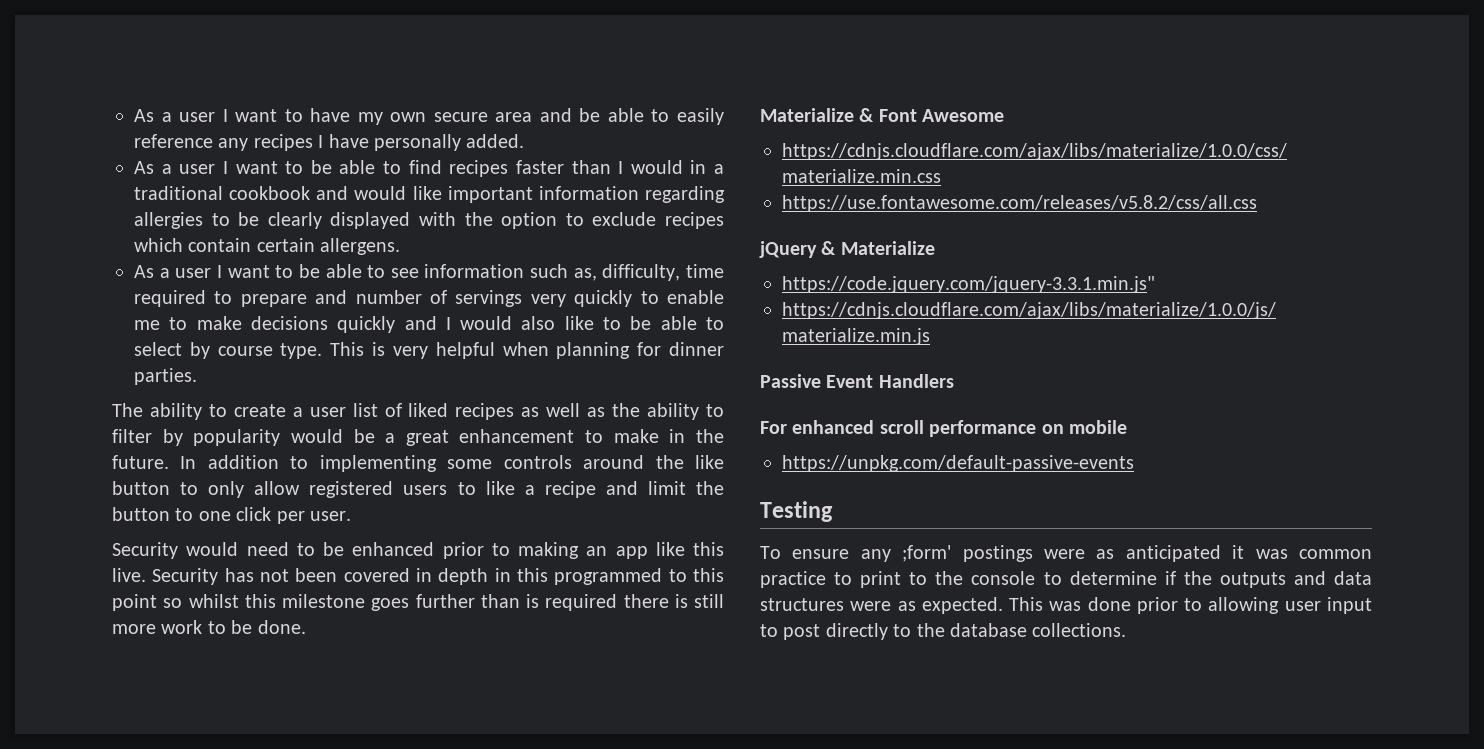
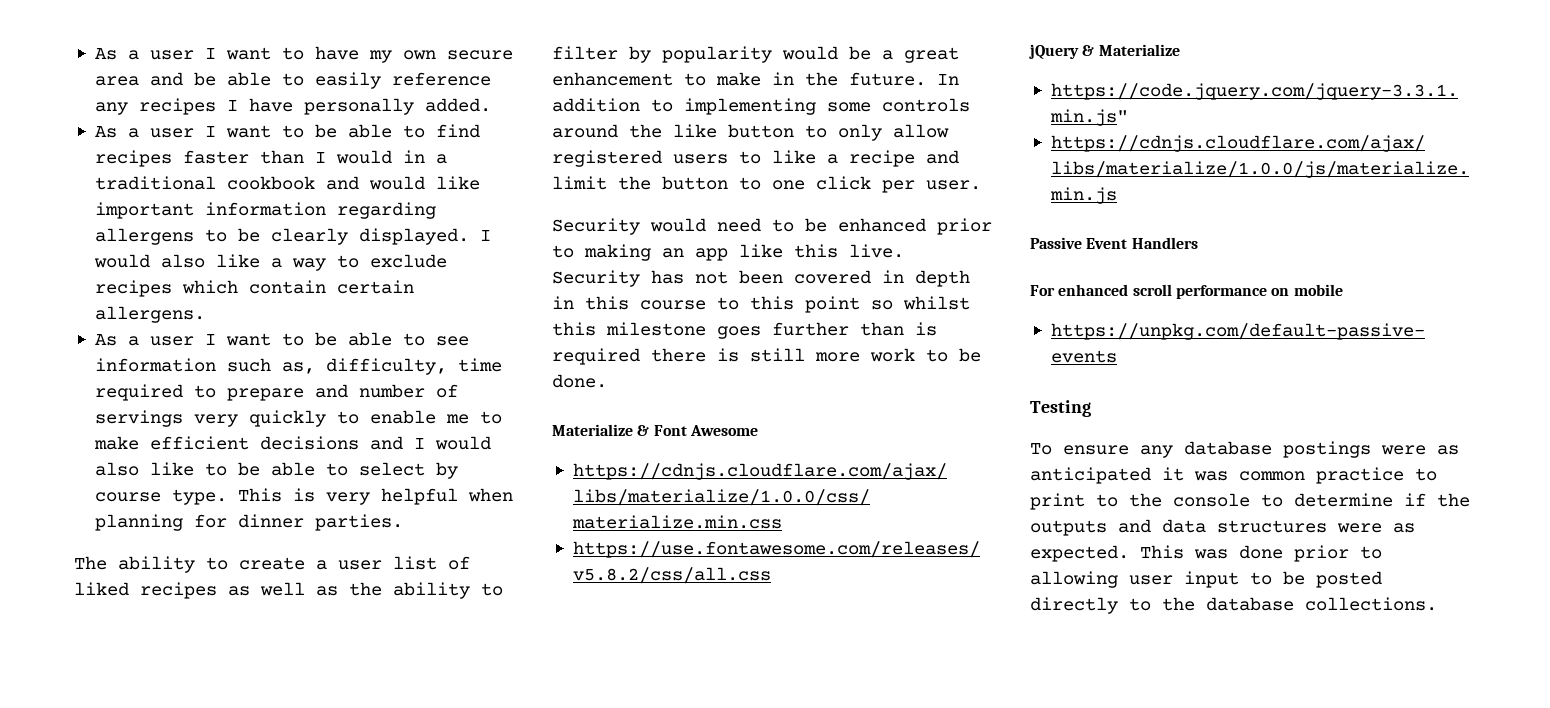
- As a user I want to be able to find recipes faster than I would in a traditional cookbook and would like important information regarding allergies to be clearly displayed with the option to exclude recipes which contain certain allergens.
+ As a user I want to be able to find recipes faster than I would in a traditional cookbook and would like important information regarding allergens to be clearly displayed. I would also like a way to exclude recipes which contain certain allergens.
- As a user I want to be able to see information such as, difficulty, time required to prepare and number of servings very quickly to enable me to make decisions quickly and I would also like to be able to select by course type.
+ As a user I want to be able to see information such as, difficulty, time required to prepare and number of servings very quickly to enable me to make efficient decisions and I would also like to be able to select by course type.
- Security has not been covered in depth in this programmed to this point so whilst this milestone goes further than is required there is still more work to be done.
+ Security has not been covered in depth in this course to this point so whilst this milestone goes further than is required there is still more work to be done.
- To ensure any ;form' postings were as anticipated it was common practice to print to the console to determine if the outputs and data structures were as expected.
+ To ensure any database postings were as anticipated it was common practice to print to the console to determine if the outputs and data structures were as expected.
- This was done prior to allowing user input to post directly to the database collections.
+ This was done prior to allowing user input to be posted directly to the database collections.

